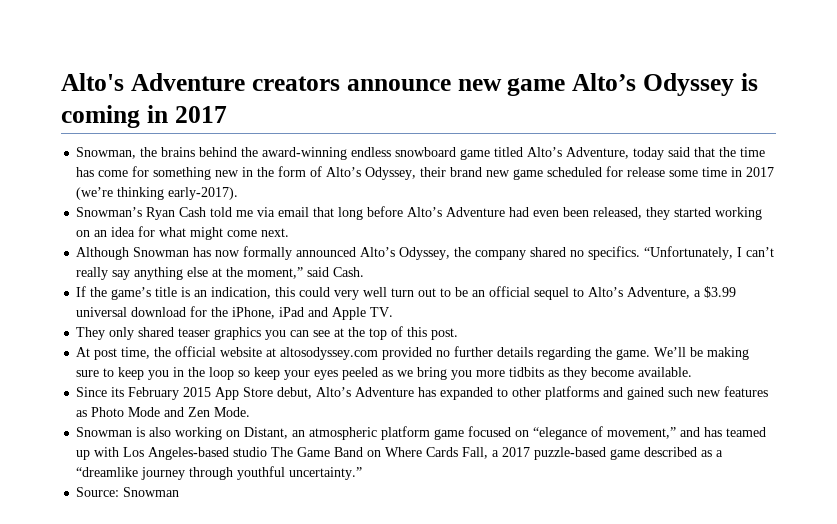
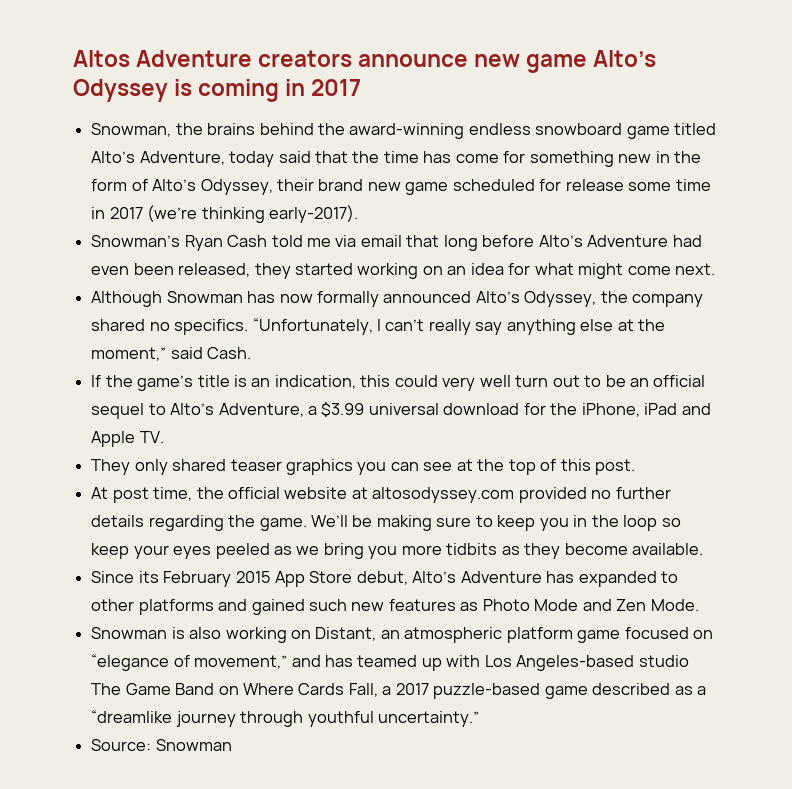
- Alto's Adventure creators announce new game Alto’s Odyssey is coming in 2017
+ Altos Adventure creators announce new game Alto’s Odyssey is coming in 2017

